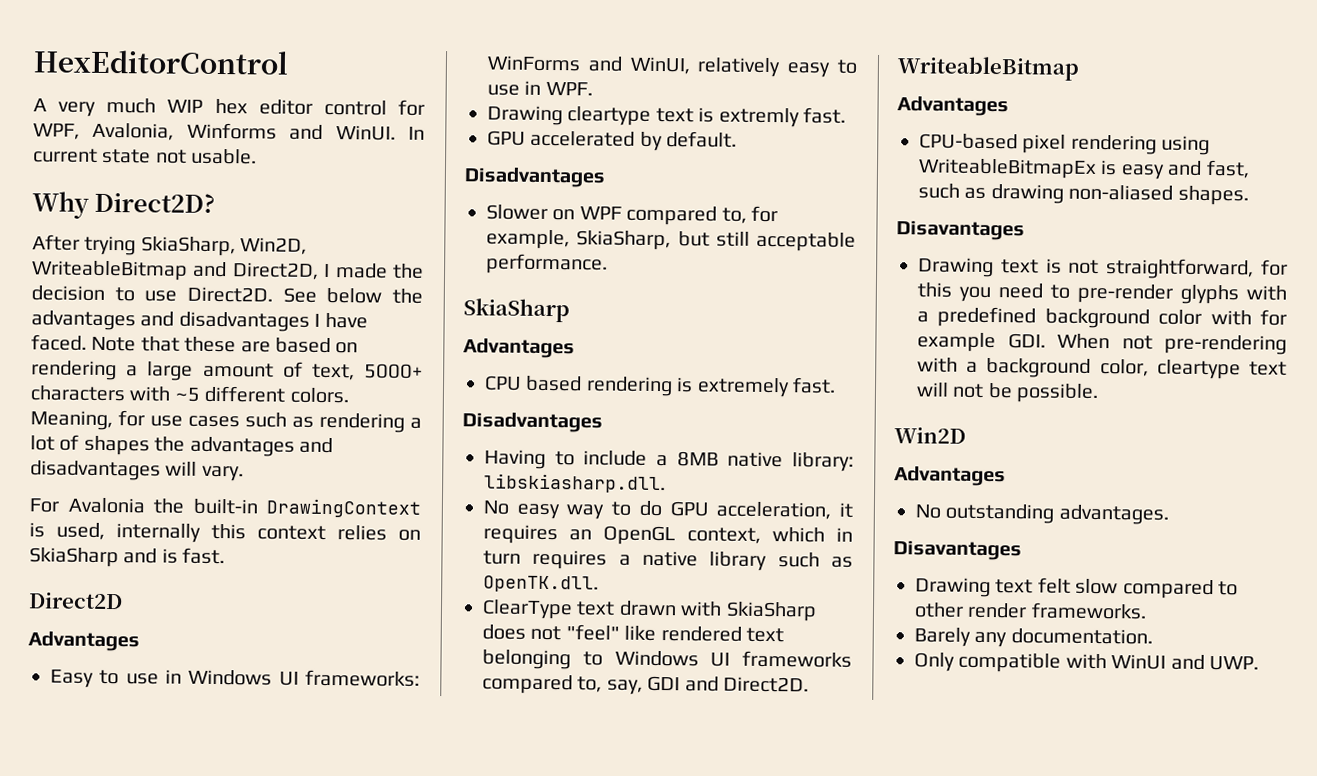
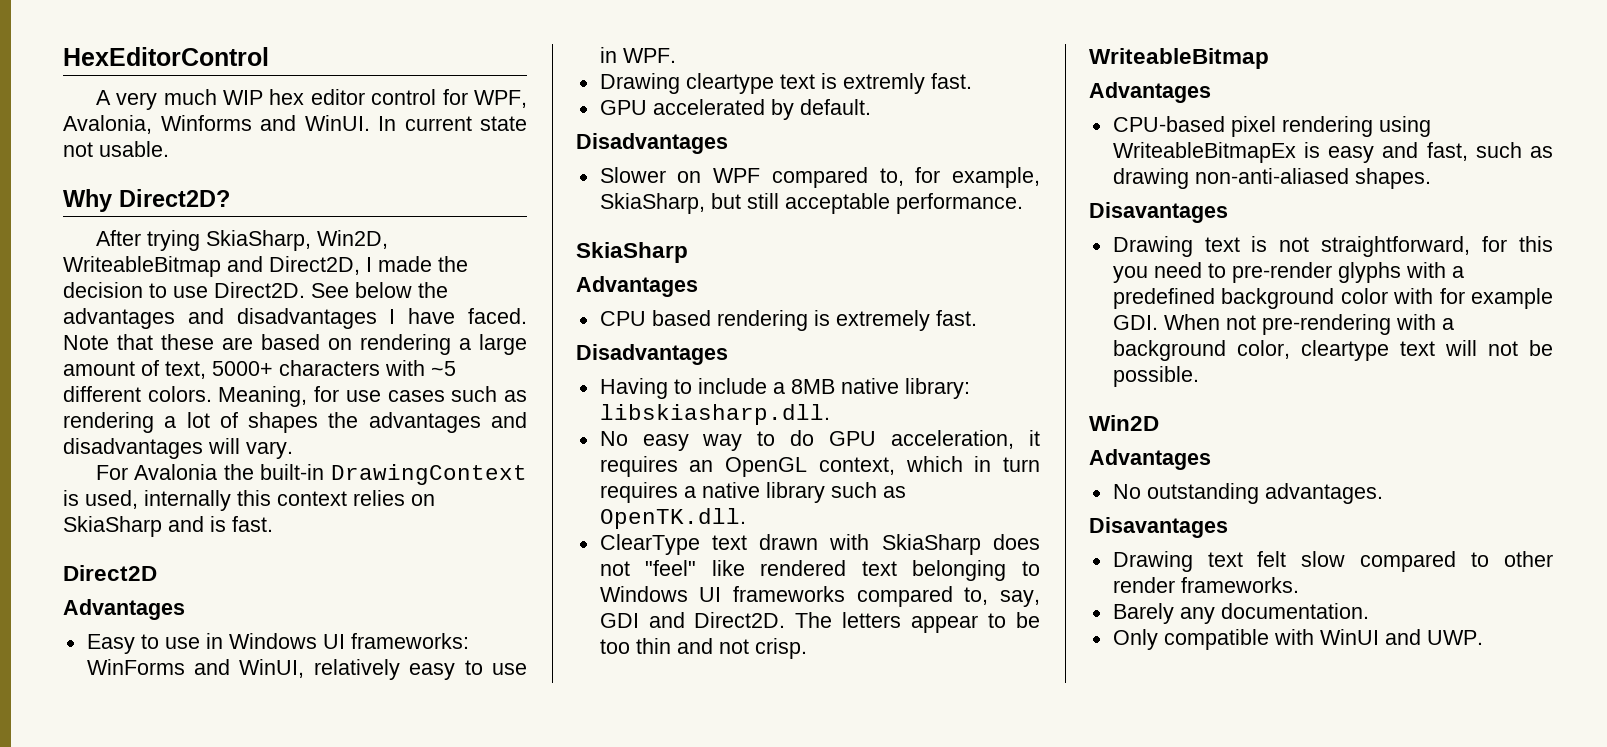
+ The letters appear to be too thin and not crisp.
- CPU-based pixel rendering using WriteableBitmapEx is easy and fast, such as drawing non-aliased shapes.
+ CPU-based pixel rendering using WriteableBitmapEx is easy and fast, such as drawing non-anti-aliased shapes.

